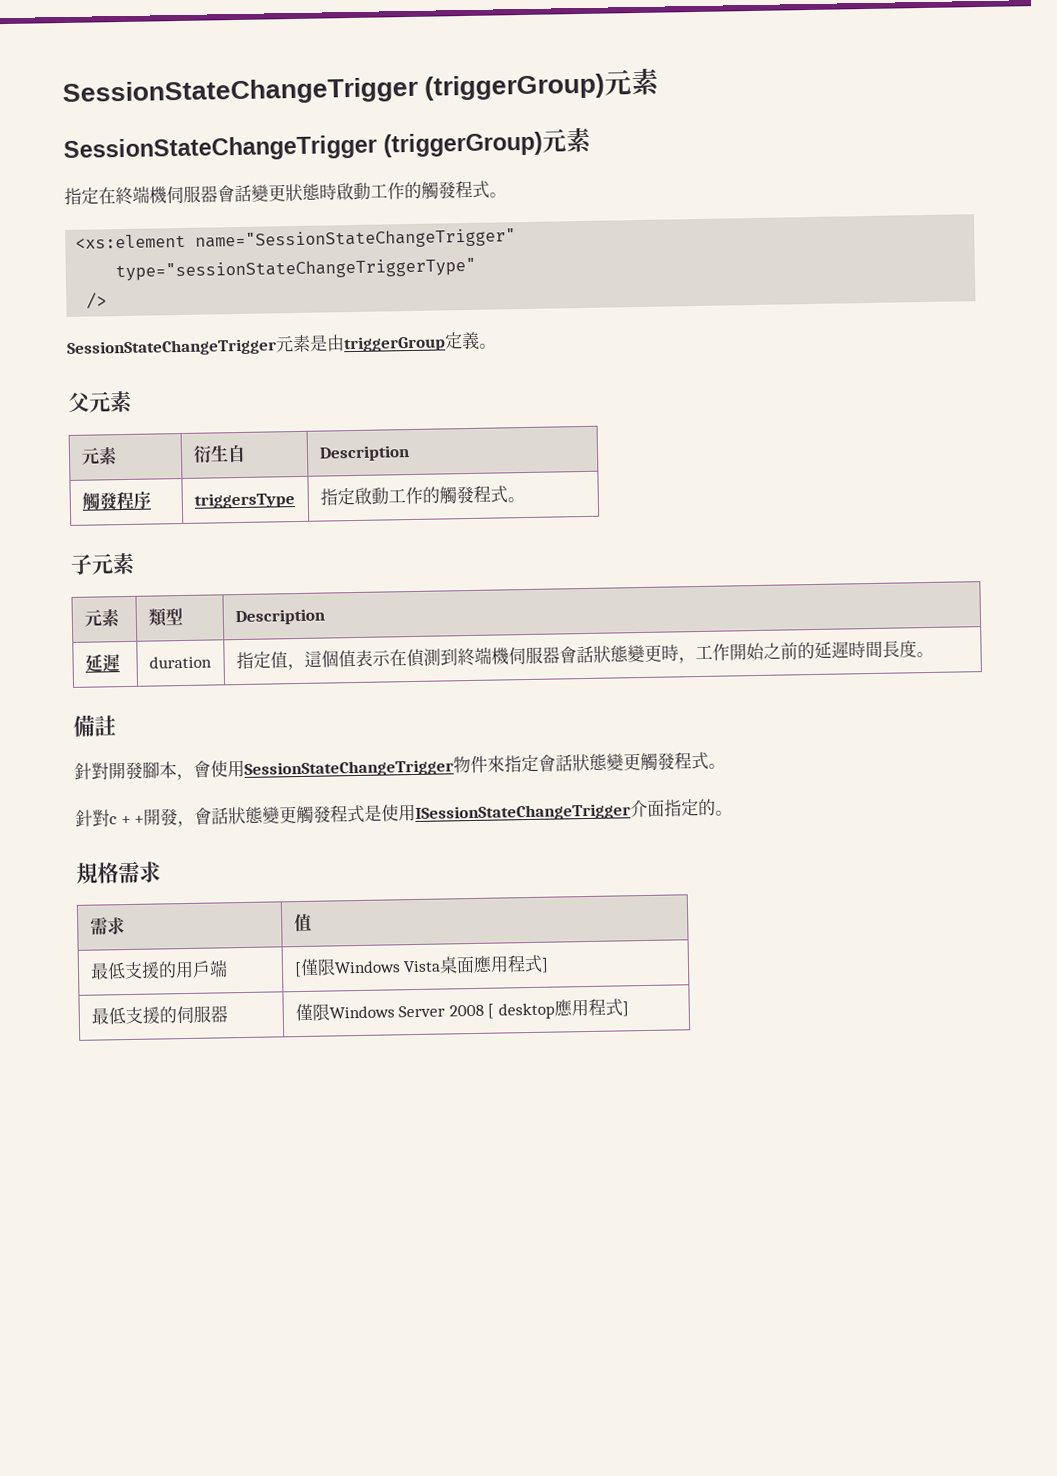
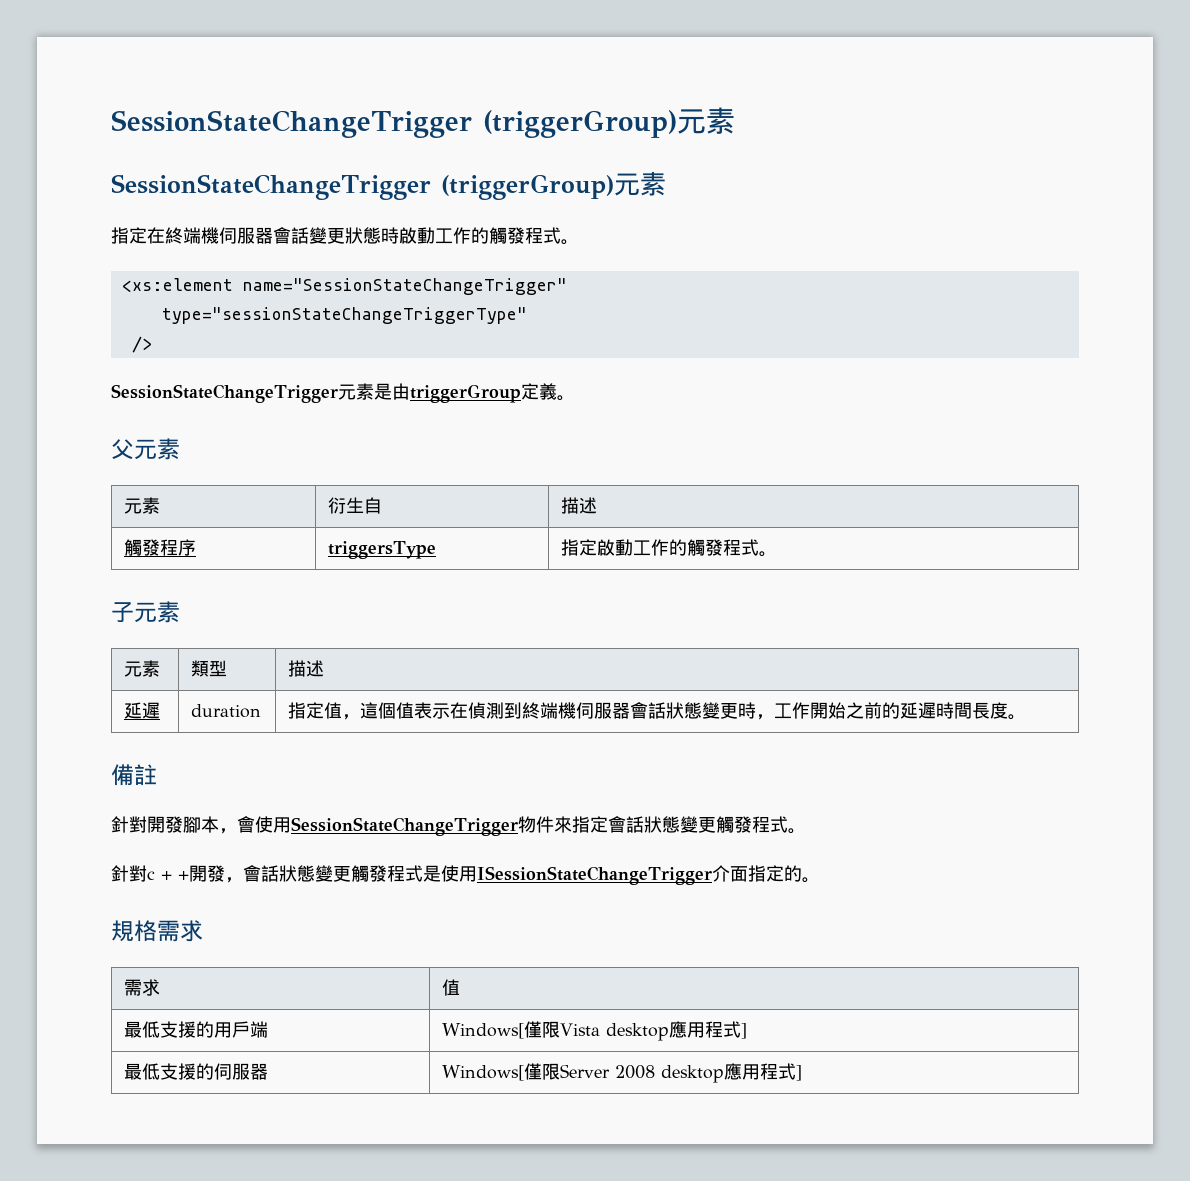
- 元素 | 衍生自 | Description
+ 元素 | 衍生自 | 描述
- 元素 | 類型 | Description
+ 元素 | 類型 | 描述
- 最低支援的用戶端 | [僅限Windows Vista桌面應用程式]
+ 最低支援的用戶端 | Windows[僅限Vista desktop應用程式]
- 最低支援的伺服器 | 僅限Windows Server 2008 [ desktop應用程式]
+ 最低支援的伺服器 | Windows[僅限Server 2008 desktop應用程式]

